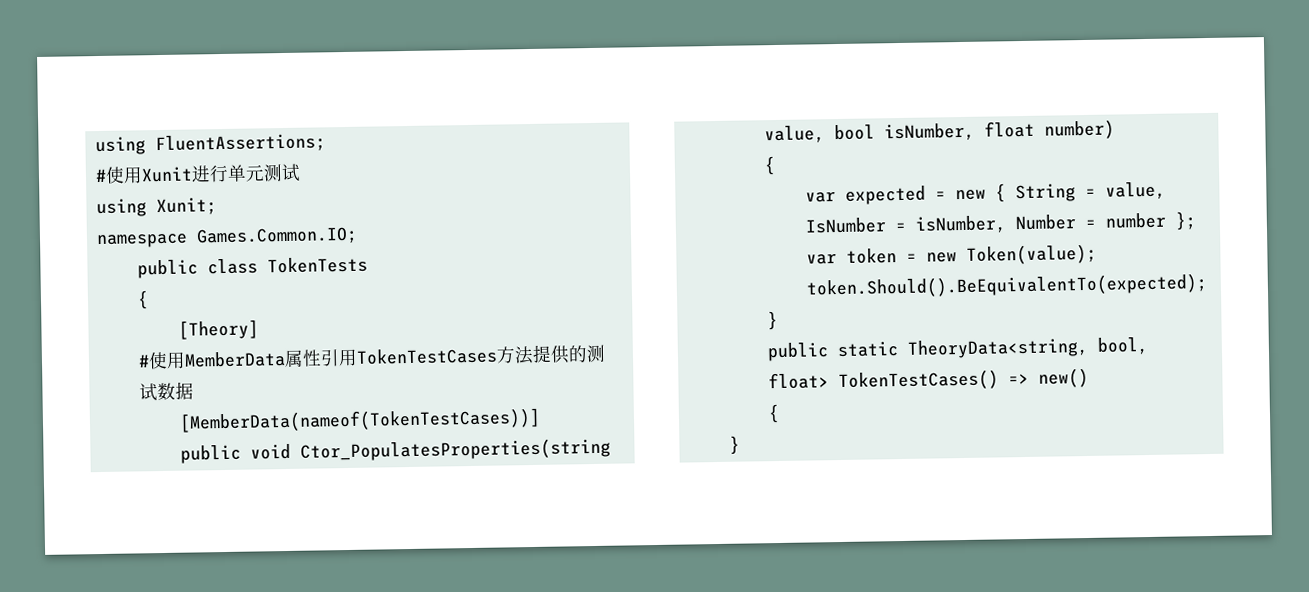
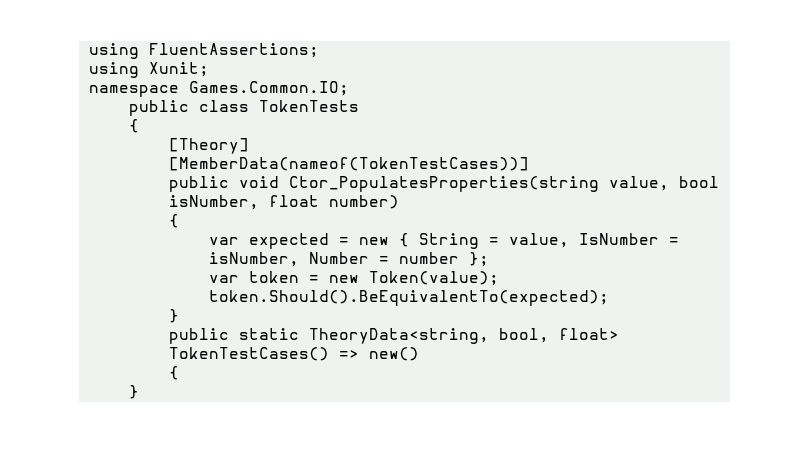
- #使用Xunit进行单元测试
- #使用MemberData属性引用TokenTestCases方法提供的测试数据

